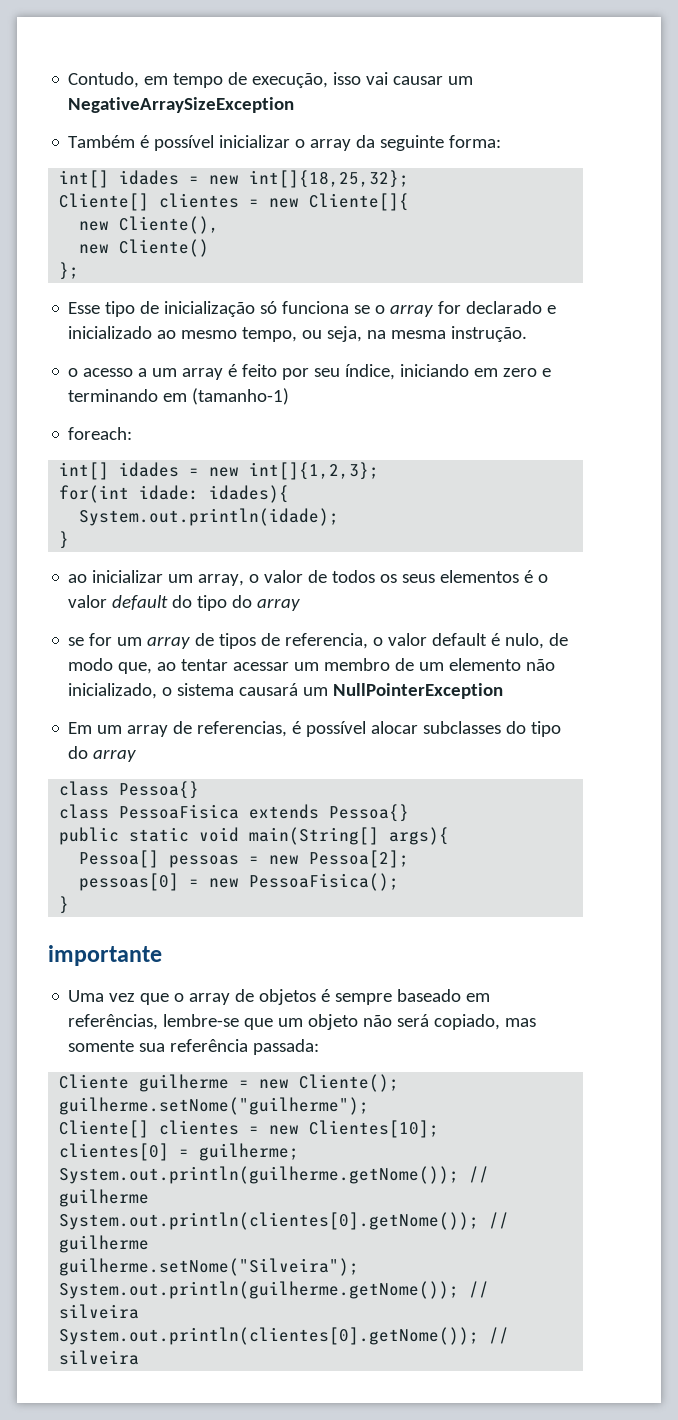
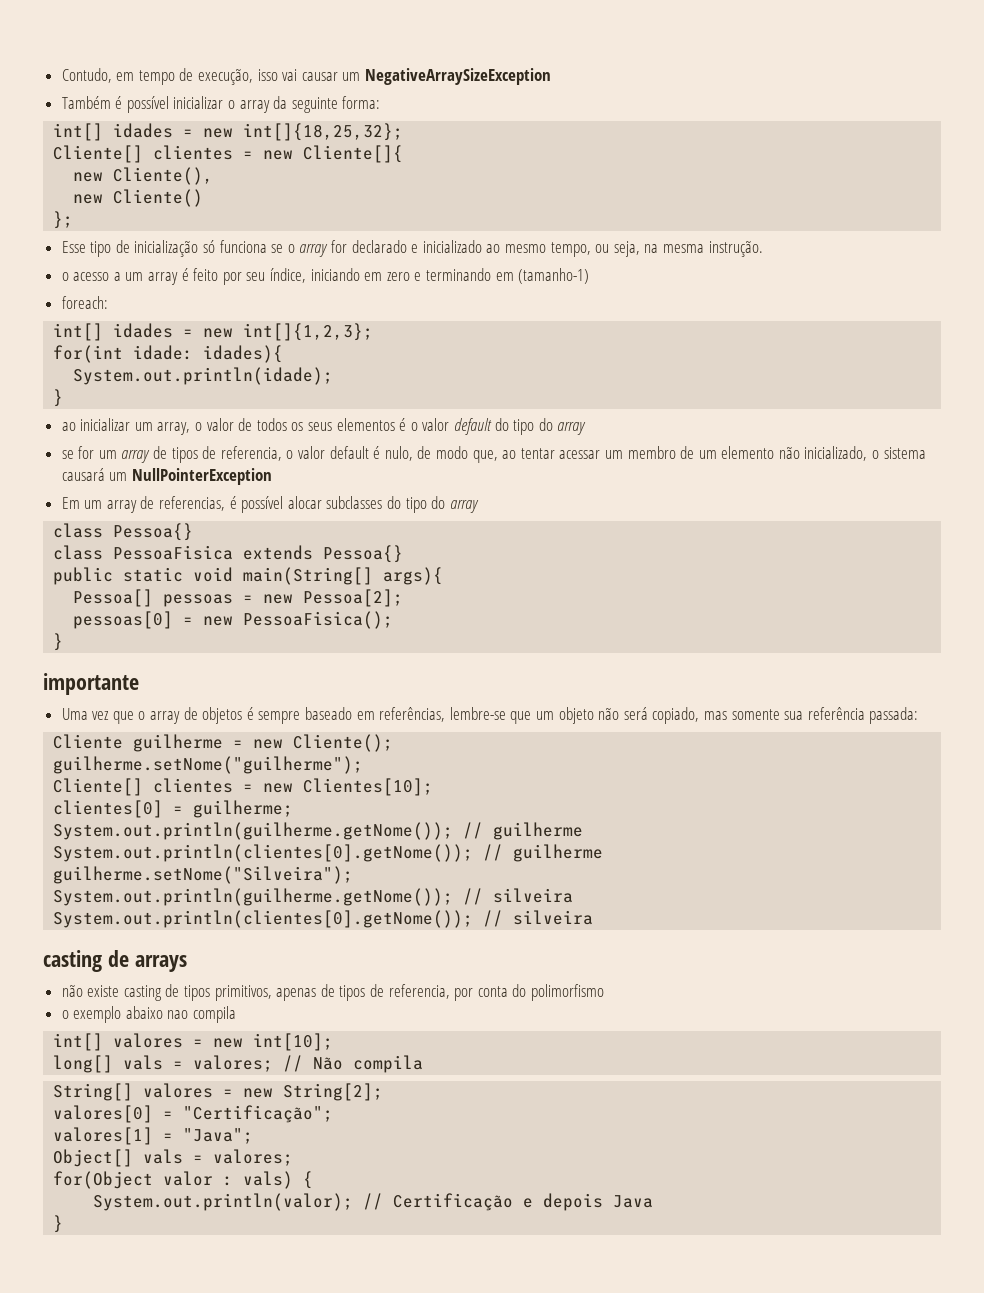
+ casting de arrays
+ não existe casting de tipos primitivos, apenas de tipos de referencia, por conta do polimorfismo
+ o exemplo abaixo nao compila
+ int[] valores = new int[10];
+ long[] vals = valores; // Não compila
+ String[] valores = new String[2];
+ valores[0] = "Certificação";
+ valores[1] = "Java";
+ Object[] vals = valores;
+ for(Object valor : vals) {
+ System.out.println(valor); // Certificação e depois Java
+ }

